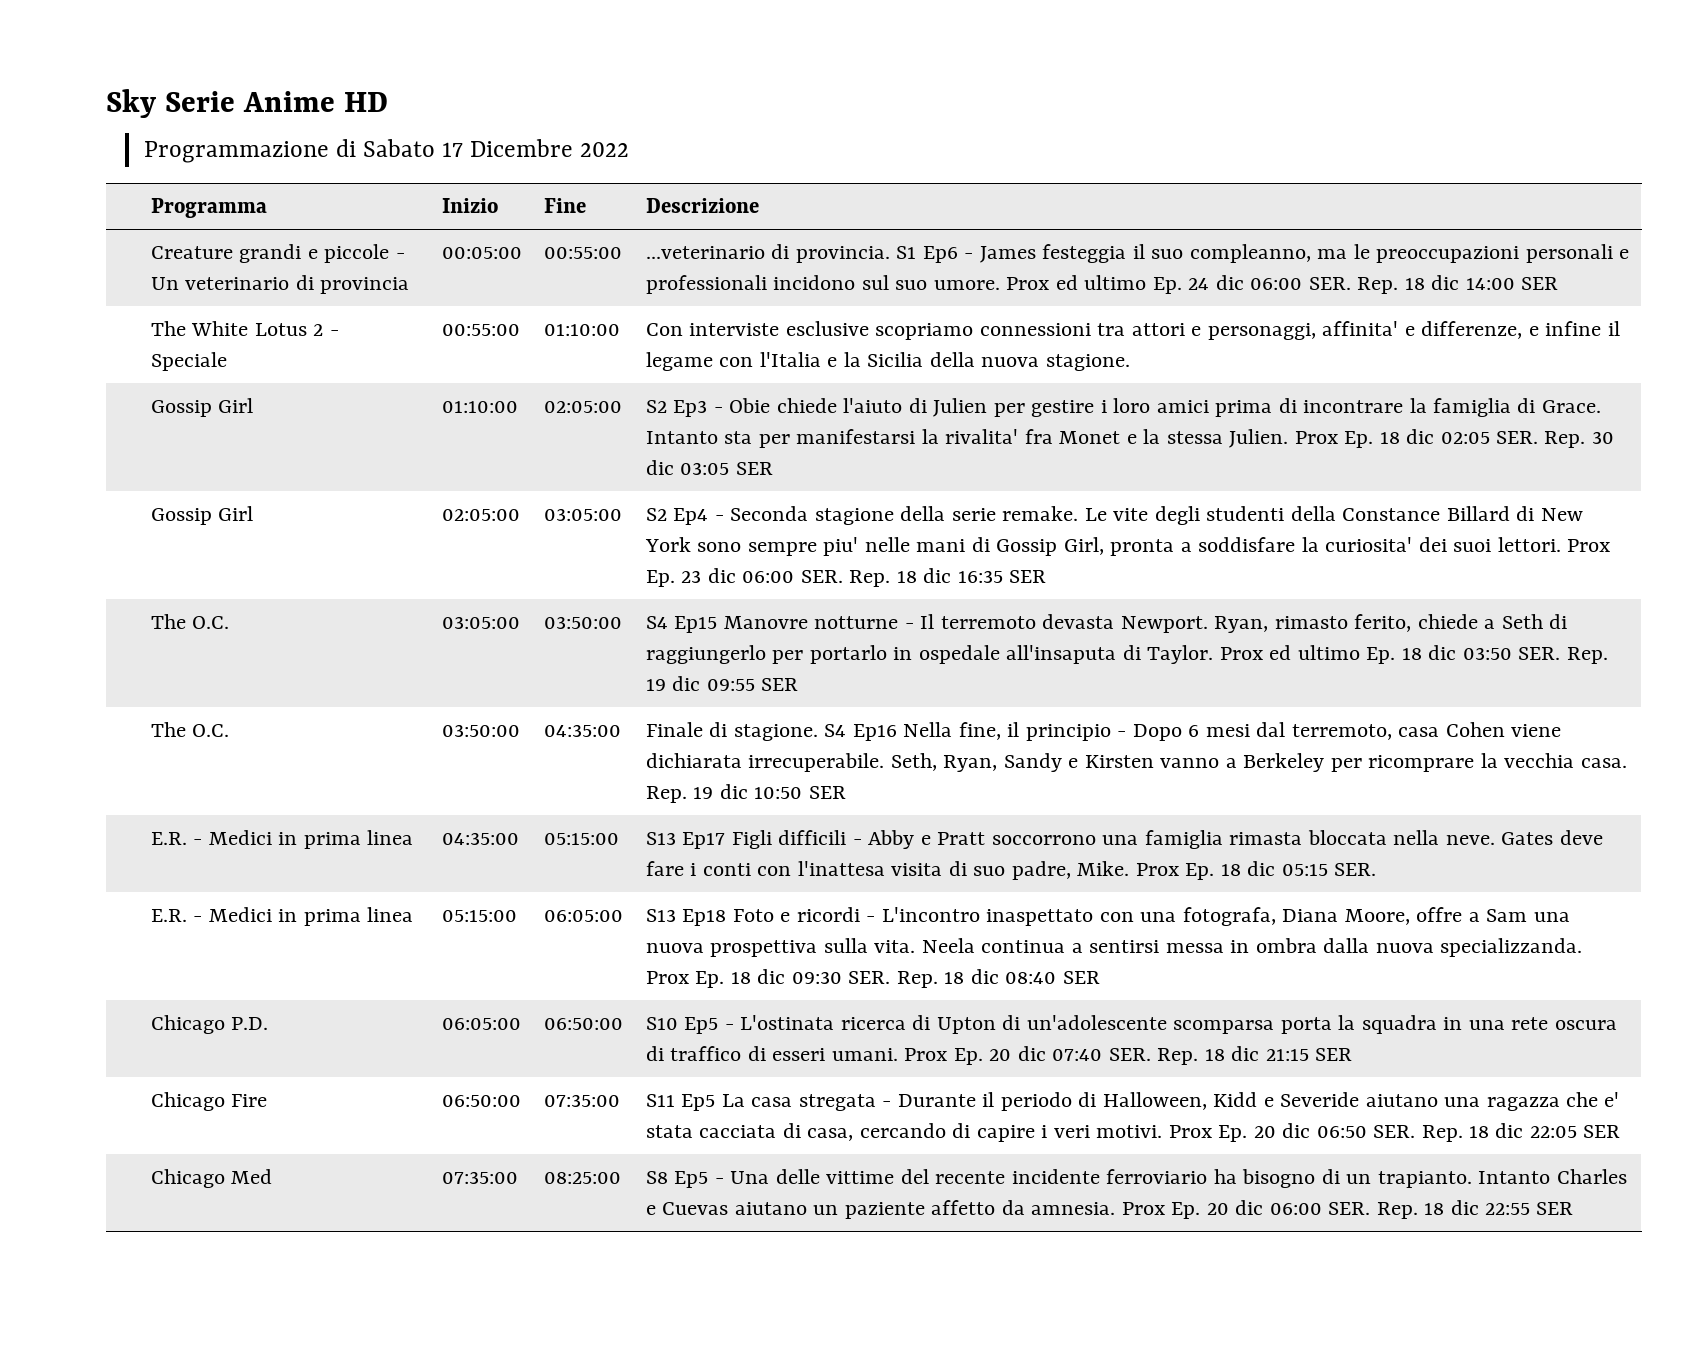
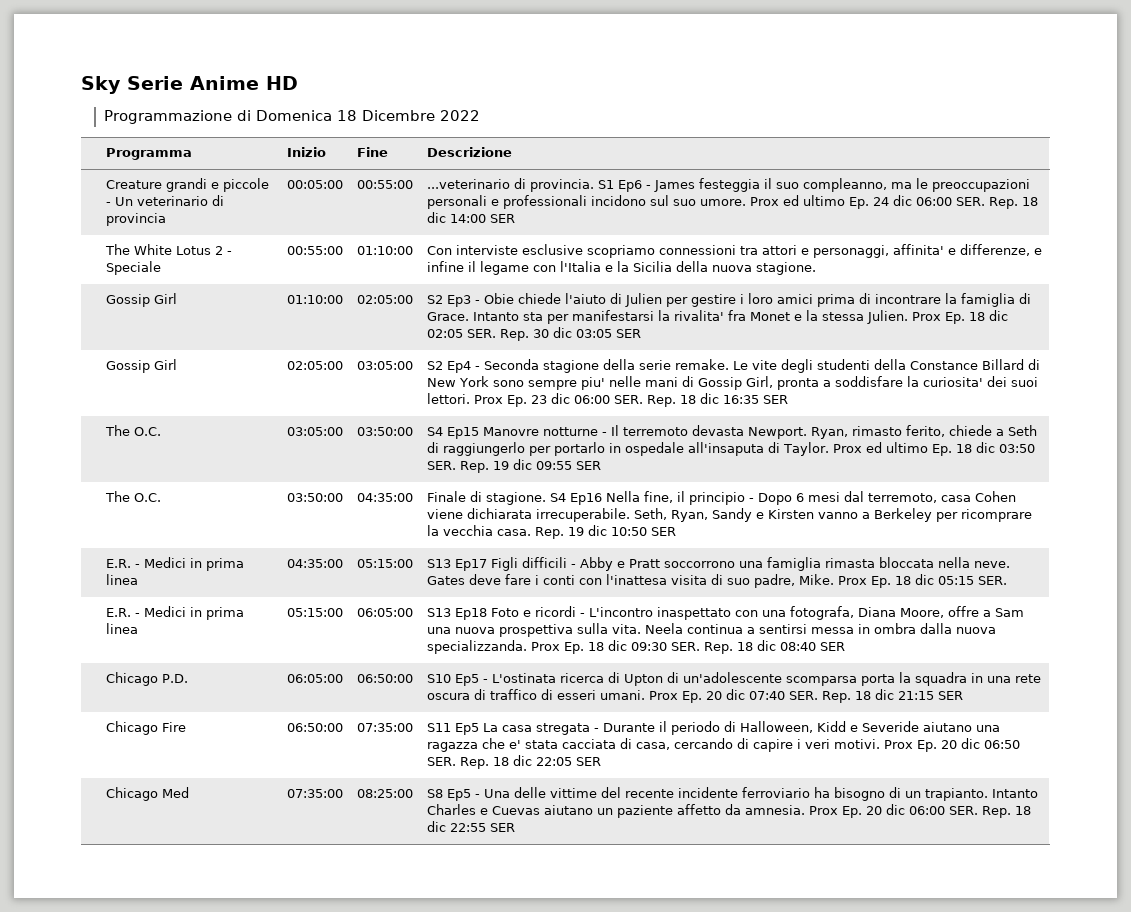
- Programmazione di Sabato 17 Dicembre 2022
+ Programmazione di Domenica 18 Dicembre 2022

